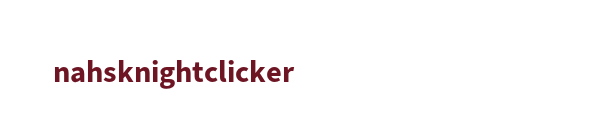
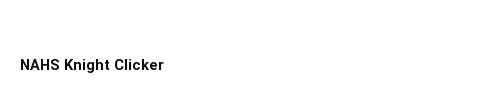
- nahsknightclicker
+ NAHS Knight Clicker

